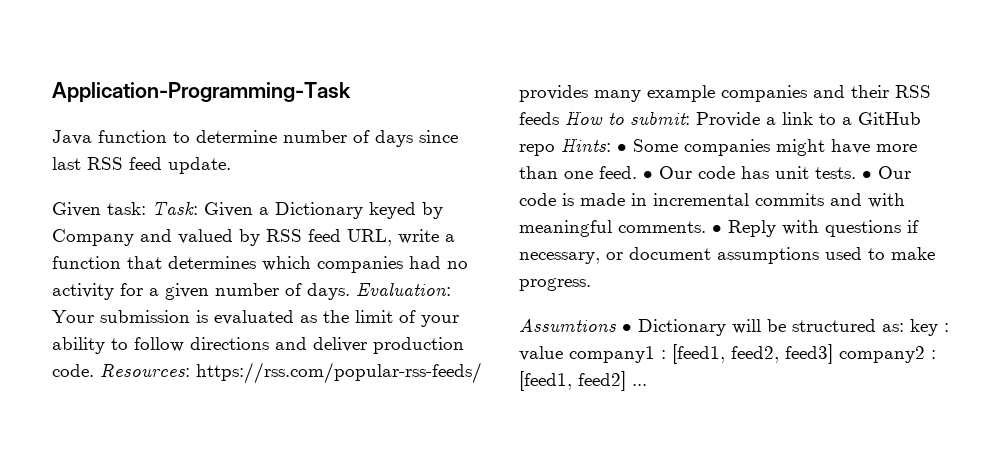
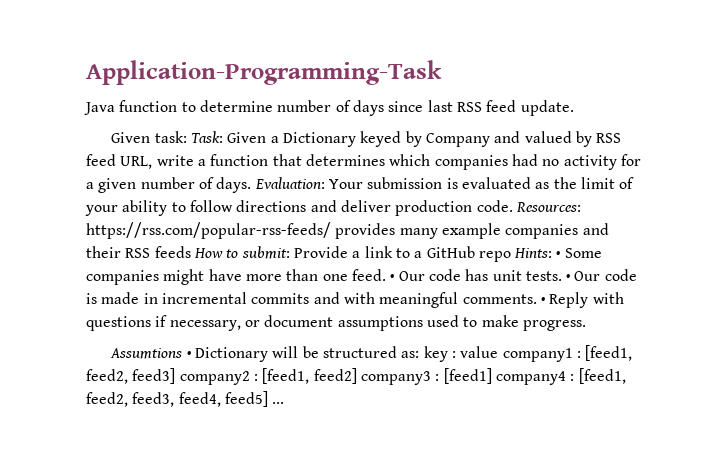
- Assumtions • Dictionary will be structured as: key : value company1 : [feed1, feed2, feed3] company2 : [feed1, feed2] ...
+ Assumtions • Dictionary will be structured as: key : value company1 : [feed1, feed2, feed3] company2 : [feed1, feed2] company3 : [feed1] company4 : [feed1, feed2, feed3, feed4, feed5] ...

